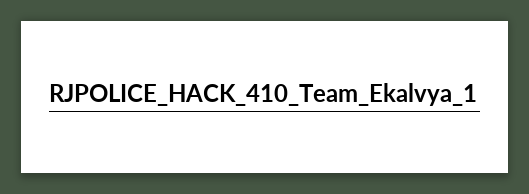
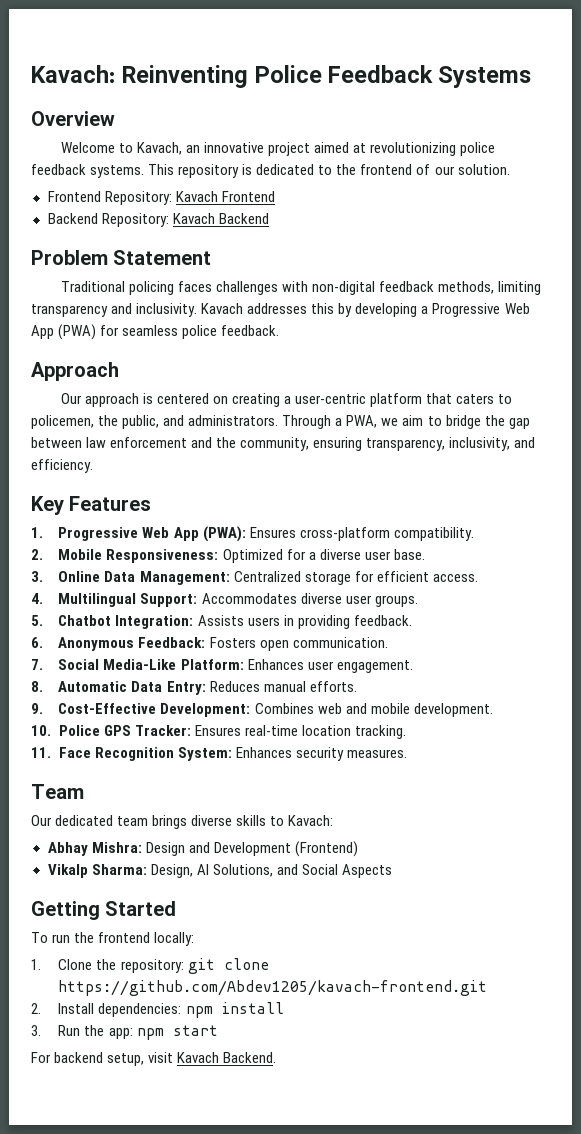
- RJPOLICE_HACK_410_Team_Ekalvya_1
+ Kavach: Reinventing Police Feedback Systems
+ Overview
+ Welcome to Kavach, an innovative project aimed at revolutionizing police feedback systems. This repository is dedicated to the frontend of our solution.
+ Frontend Repository: Kavach Frontend
+ Backend Repository: Kavach Backend
+ Problem Statement
+ Traditional policing faces challenges with non-digital feedback methods, limiting transparency and inclusivity. Kavach addresses this by developing a Progressive Web App (PWA) for seamless police feedback.
+ Approach
+ Our approach is centered on creating a user-centric platform that caters to policemen, the public, and administrators. Through a PWA, we aim to bridge the gap between law enforcement and the community, ensuring transparency, inclusivity, and efficiency.
+ Key Features
+ 1. Progressive Web App (PWA): Ensures cross-platform compatibility.
+ 2. Mobile Responsiveness: Optimized for a diverse user base.
+ 3. Online Data Management: Centralized storage for efficient access.
+ 4. Multilingual Support: Accommodates diverse user groups.
+ 5. Chatbot Integration: Assists users in providing feedback.
+ 6. Anonymous Feedback: Fosters open communication.
+ 7. Social Media-Like Platform: Enhances user engagement.
+ 8. Automatic Data Entry: Reduces manual efforts.
+ 9. Cost-Effective Development: Combines web and mobile development.
+ 10. Police GPS Tracker: Ensures real-time location tracking.
+ 11. Face Recognition System: Enhances security measures.
+ Team
+ Our dedicated team brings diverse skills to Kavach:
+ Abhay Mishra: Design and Development (Frontend)
+ Vikalp Sharma: Design, AI Solutions, and Social Aspects
+ Getting Started
+ To run the frontend locally:
+ 1. Clone the repository: git clone https://github.com/Abdev1205/kavach-frontend.git
+ 2. Install dependencies: npm install
+ 3. Run the app: npm start
+ For backend setup, visit Kavach Backend.

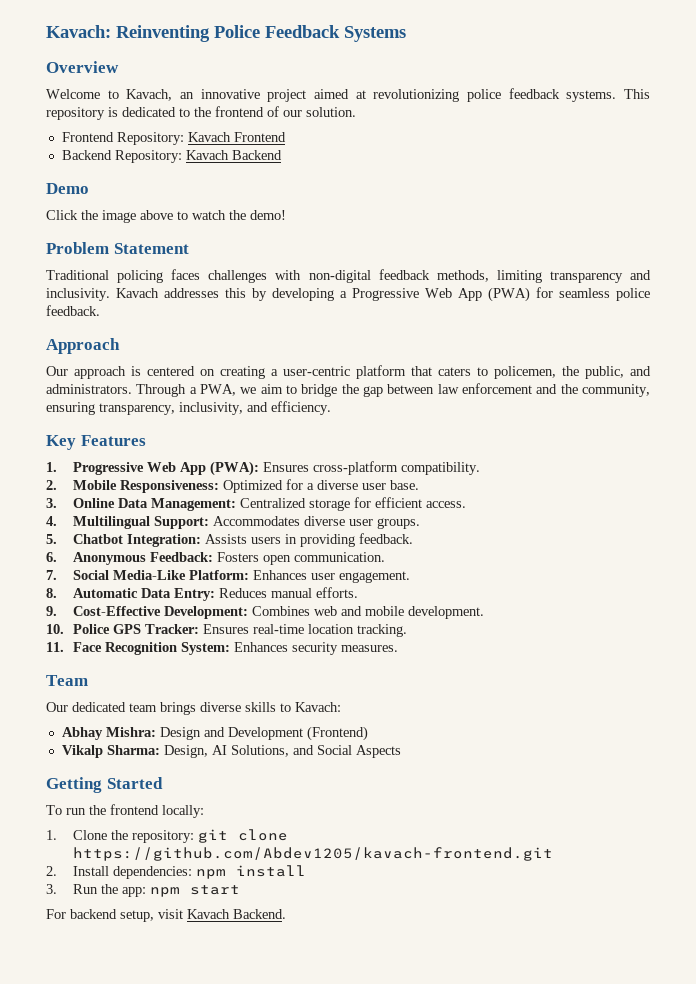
+ Demo
+ Click the image above to watch the demo!

